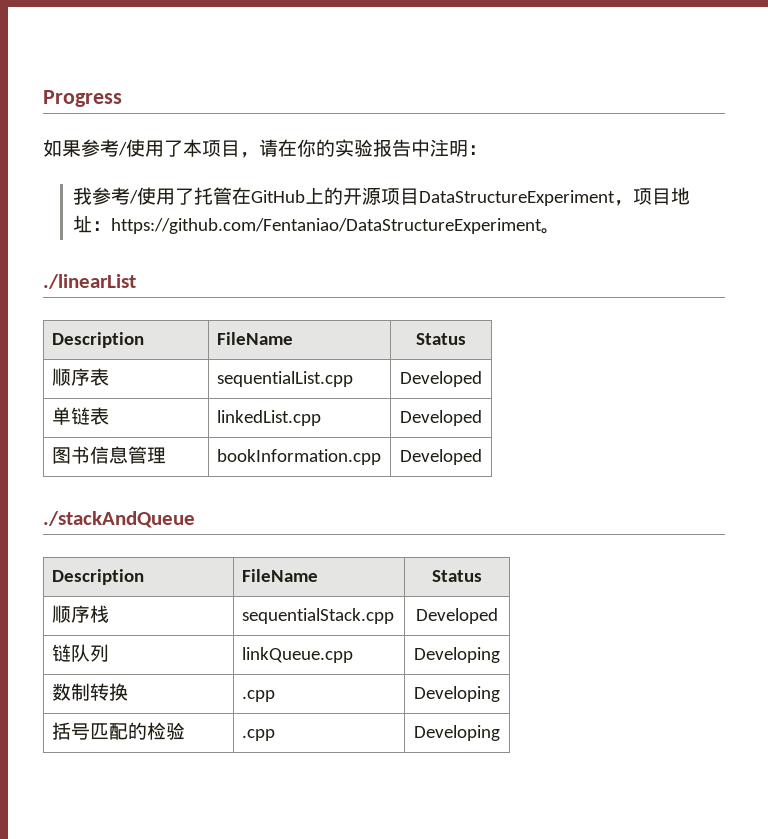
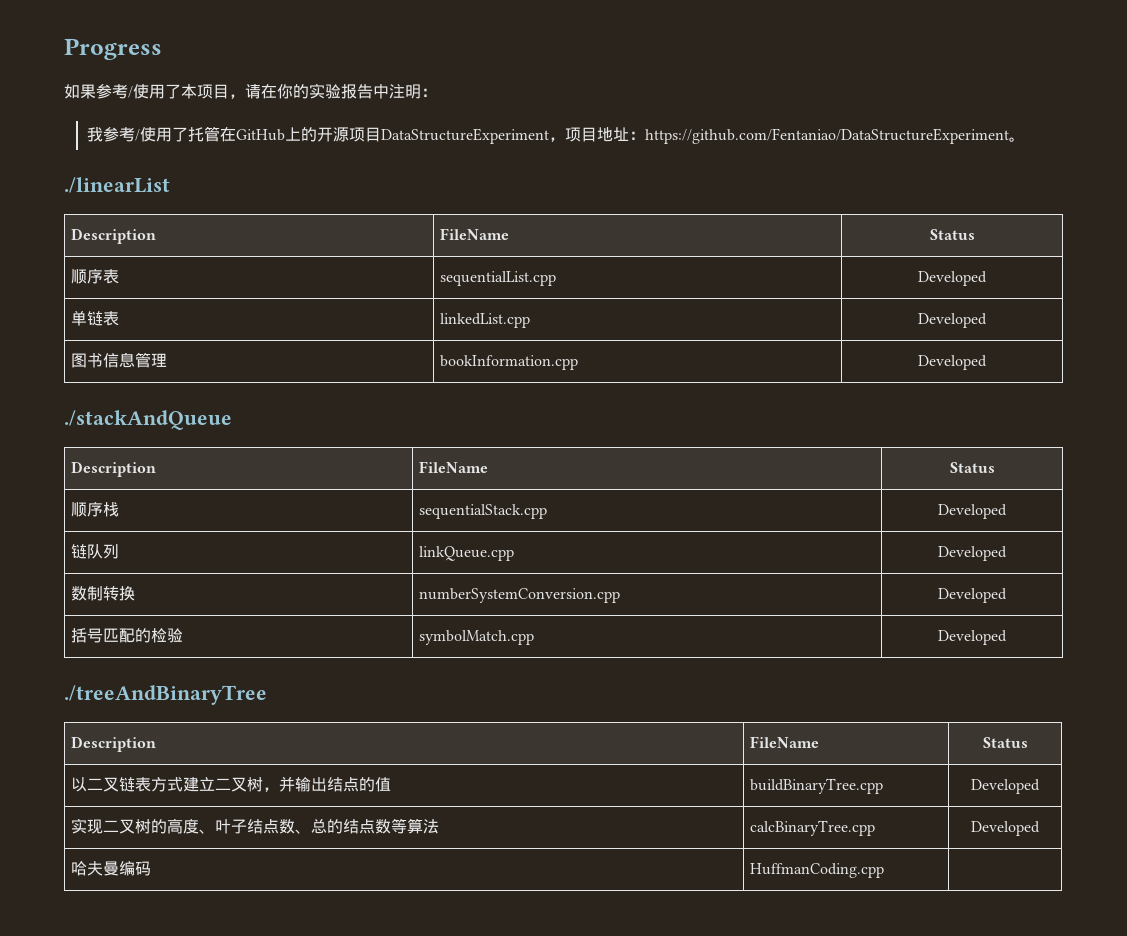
- 链队列 | linkQueue.cpp | Developing
+ 链队列 | linkQueue.cpp | Developed
- 数制转换 | .cpp | Developing
+ 数制转换 | numberSystemConversion.cpp | Developed
- 括号匹配的检验 | .cpp | Developing
+ 括号匹配的检验 | symbolMatch.cpp | Developed
+ ./treeAndBinaryTree
+ Description | FileName | Status
+ 以二叉链表方式建立二叉树，并输出结点的值 | buildBinaryTree.cpp | Developed
+ 实现二叉树的高度、叶子结点数、总的结点数等算法 | calcBinaryTree.cpp | Developed
+ 哈夫曼编码 | HuffmanCoding.cpp |

